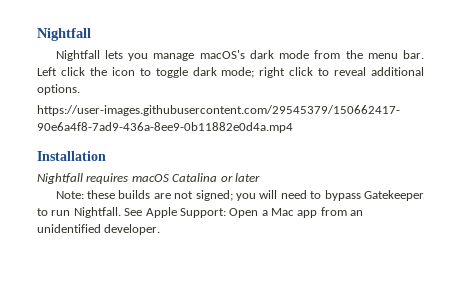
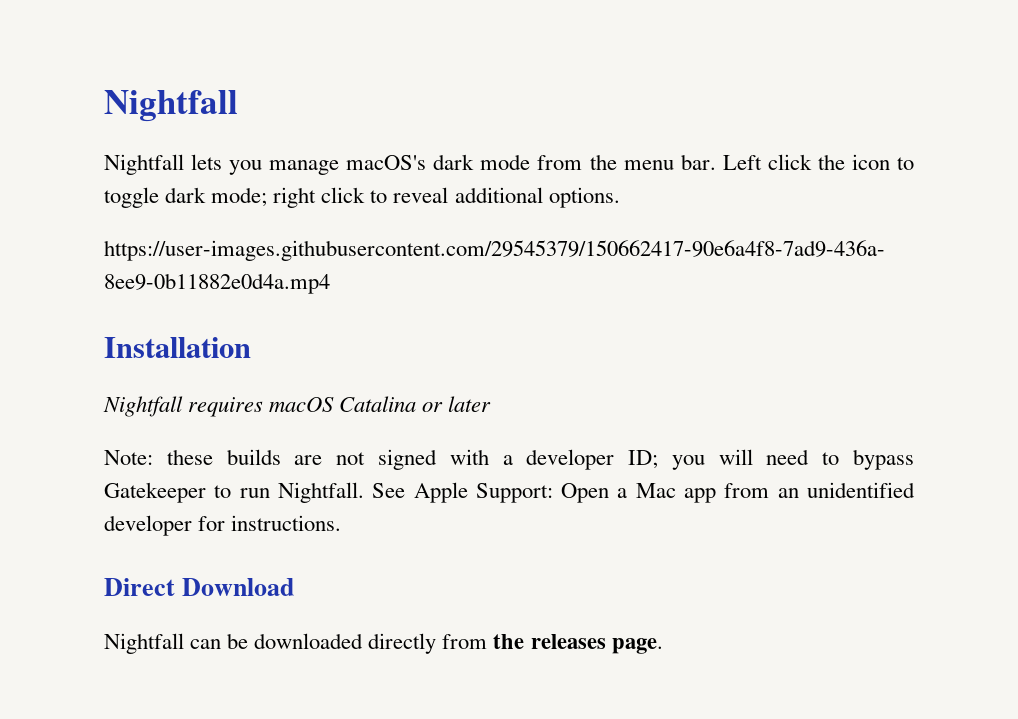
- Note: these builds are not signed; you will need to bypass Gatekeeper to run Nightfall.
+ Note: these builds are not signed with a developer ID; you will need to bypass Gatekeeper to run Nightfall.
- See Apple Support: Open a Mac app from an unidentified developer.
+ See Apple Support: Open a Mac app from an unidentified developer for instructions.
+ Direct Download
+ Nightfall can be downloaded directly from the releases page.

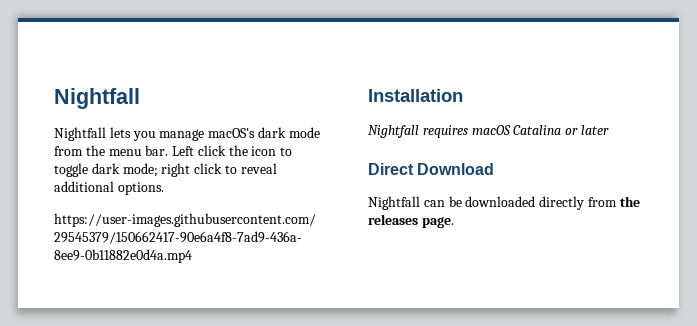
- Note: these builds are not signed with a developer ID; you will need to bypass Gatekeeper to run Nightfall. See Apple Support: Open a Mac app from an unidentified developer for instructions.

